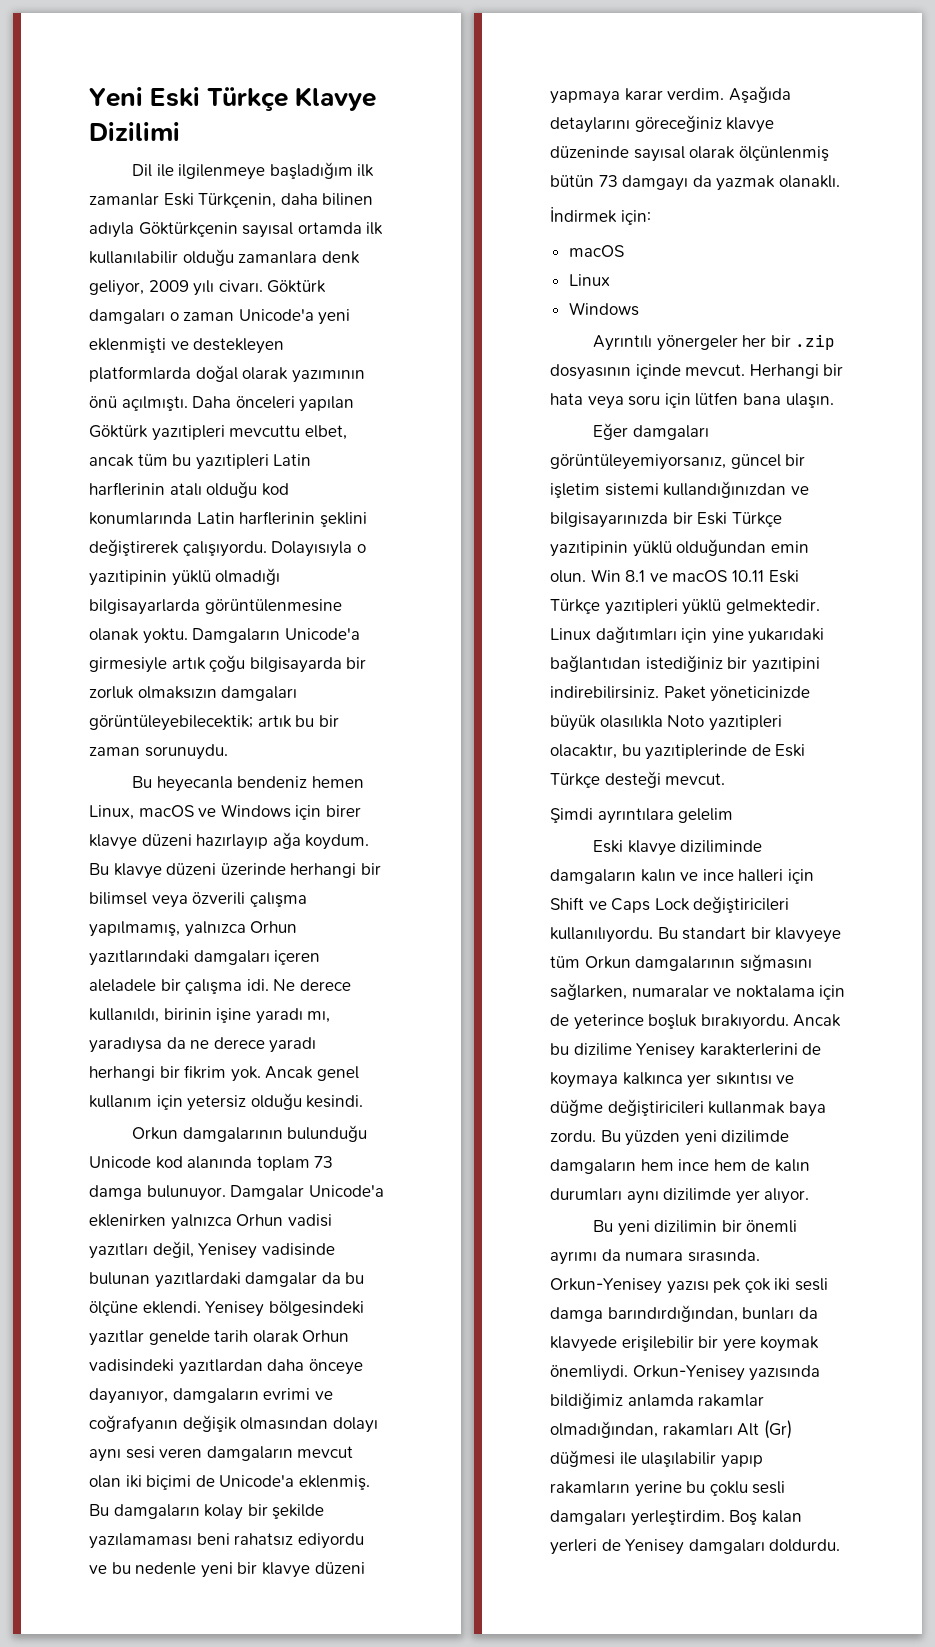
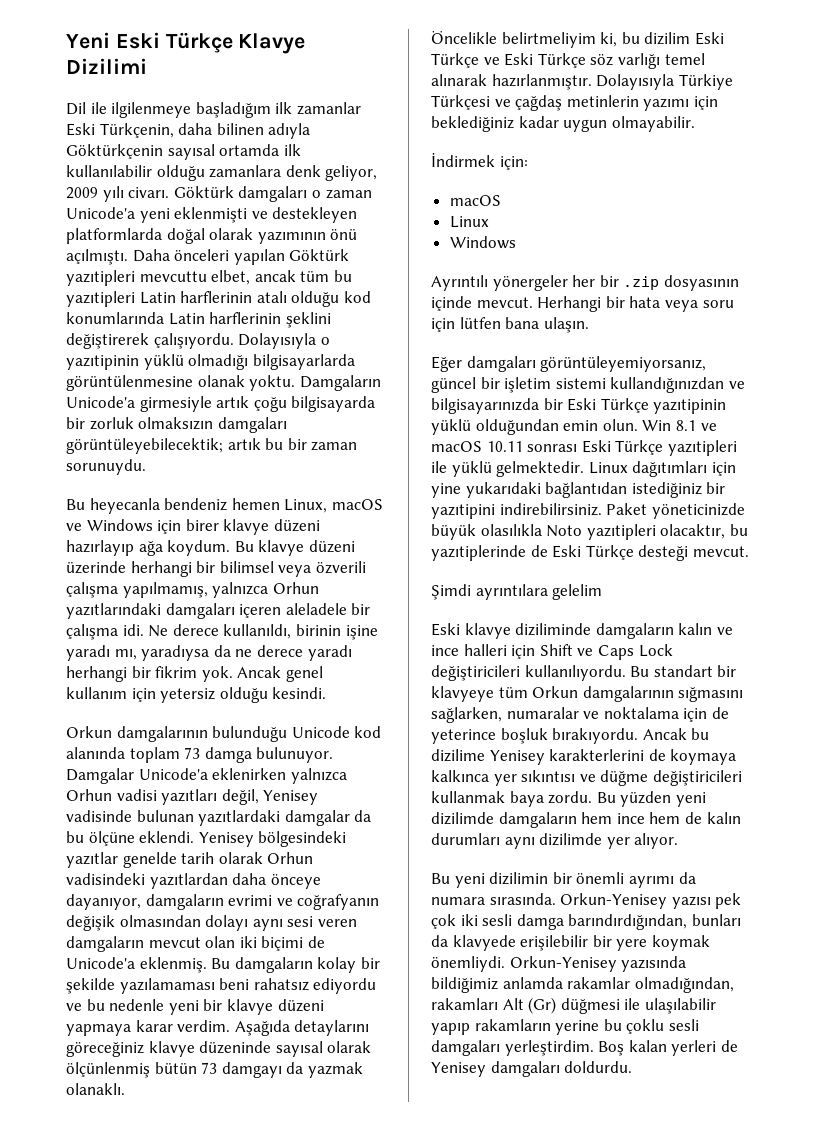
+ Öncelikle belirtmeliyim ki, bu dizilim Eski Türkçe ve Eski Türkçe söz varlığı temel alınarak hazırlanmıştır. Dolayısıyla Türkiye Türkçesi ve çağdaş metinlerin yazımı için beklediğiniz kadar uygun olmayabilir.
- Win 8.1 ve macOS 10.11 Eski Türkçe yazıtipleri yüklü gelmektedir.
+ Win 8.1 ve macOS 10.11 sonrası Eski Türkçe yazıtipleri ile yüklü gelmektedir.

